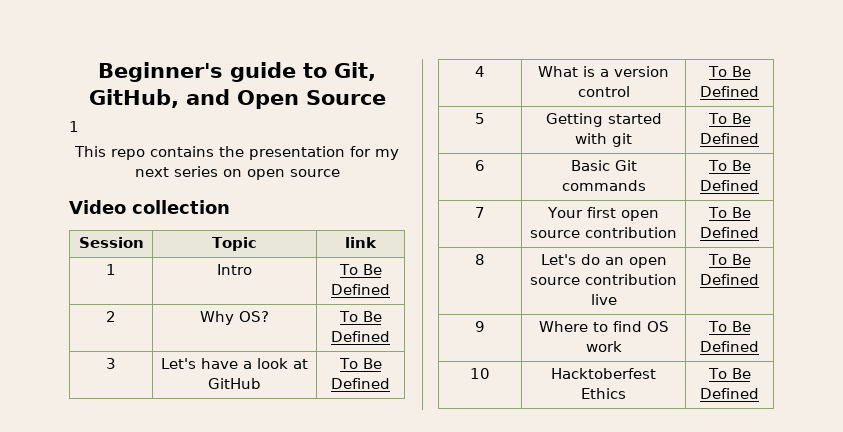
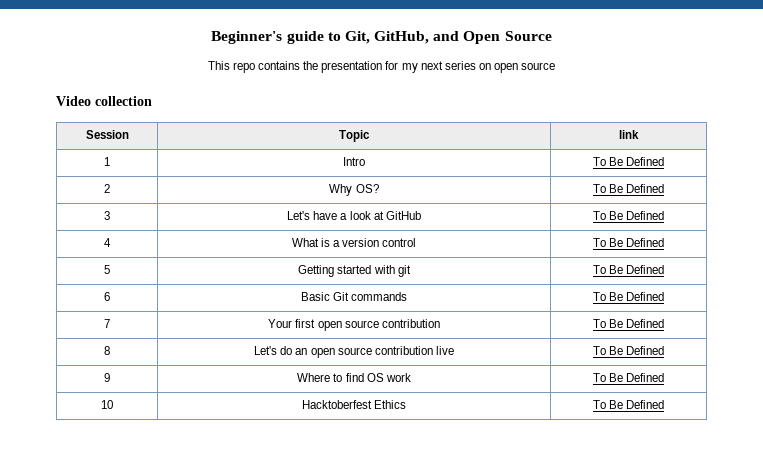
  Beginner's guide to Git, GitHub, and Open Source
- 1

